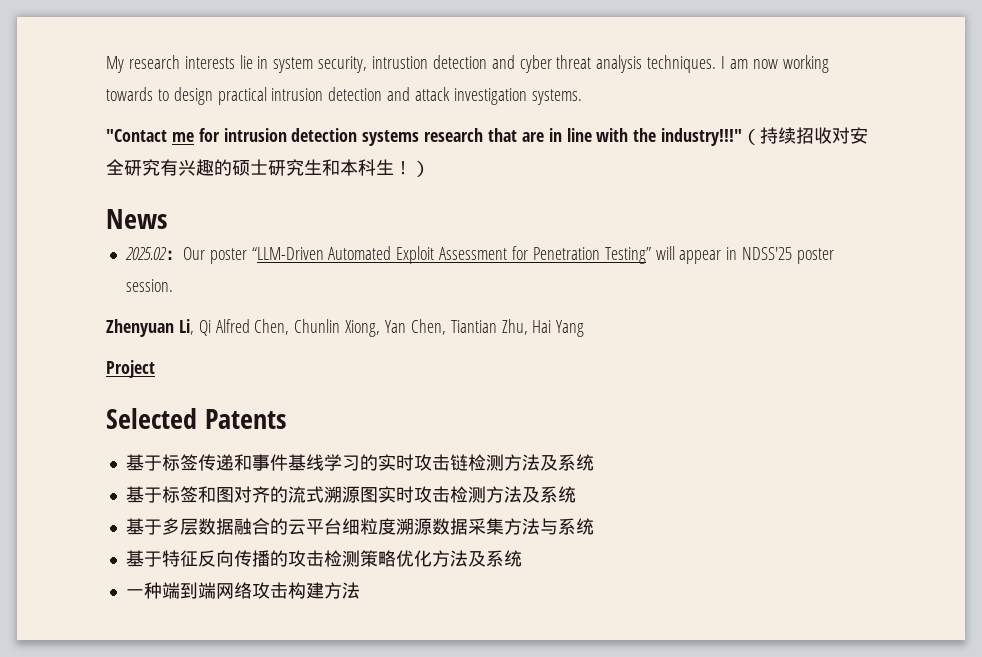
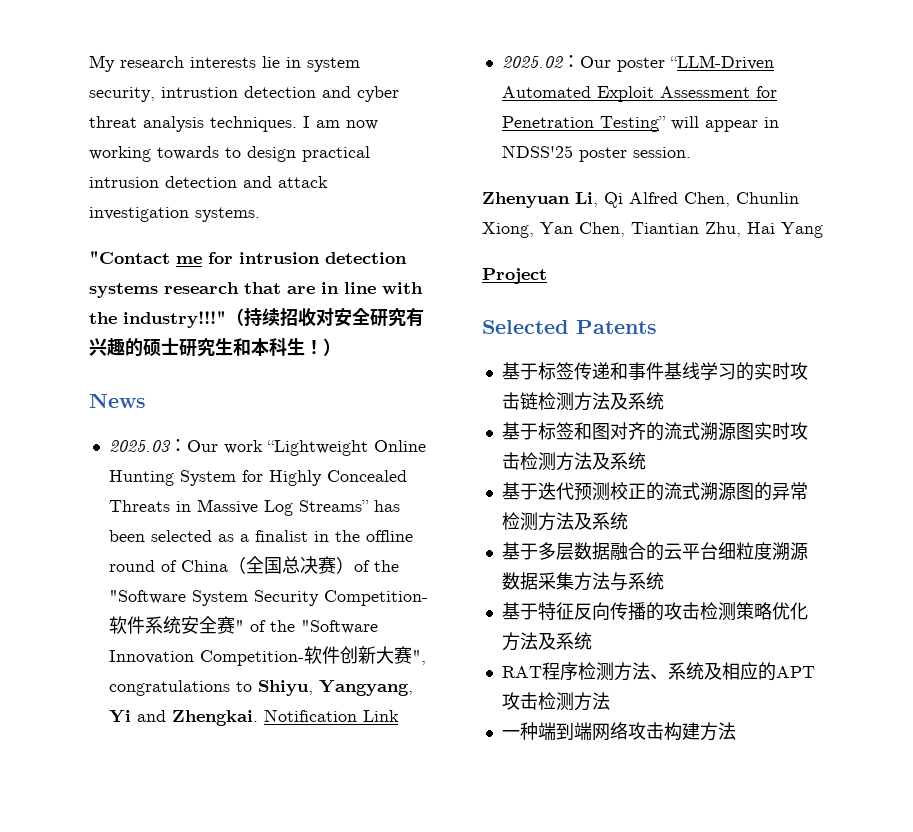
+ 2025.03：Our work “Lightweight Online Hunting System for Highly Concealed Threats in Massive Log Streams” has been selected as a finalist in the offline round of China（全国总决赛）of the "Software System Security Competition-软件系统安全赛" of the "Software Innovation Competition-软件创新大赛", congratulations to Shiyu, Yangyang, Yi and Zhengkai. Notification Link
+ 基于迭代预测校正的流式溯源图的异常检测方法及系统
+ RAT程序检测方法、系统及相应的APT攻击检测方法

